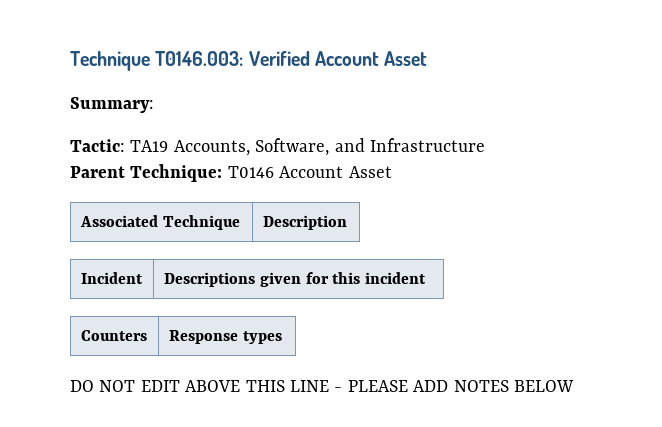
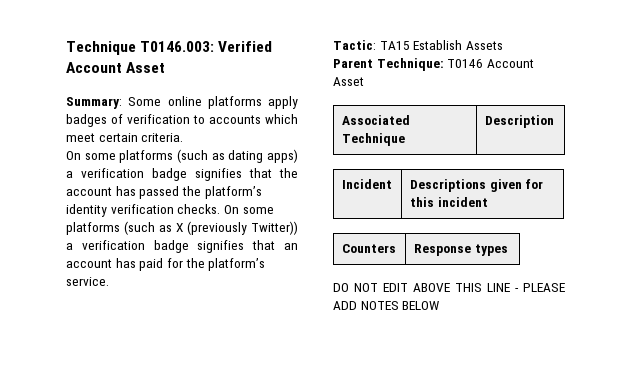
- Summary:
- Tactic: TA19 Accounts, Software, and Infrastructure
+ Summary: Some online platforms apply badges of verification to accounts which meet certain criteria.
+ On some platforms (such as dating apps) a verification badge signifies that the account has passed the platform’s identity verification checks. On some platforms (such as X (previously Twitter)) a verification badge signifies that an account has paid for the platform’s service.
+ Tactic: TA15 Establish Assets

